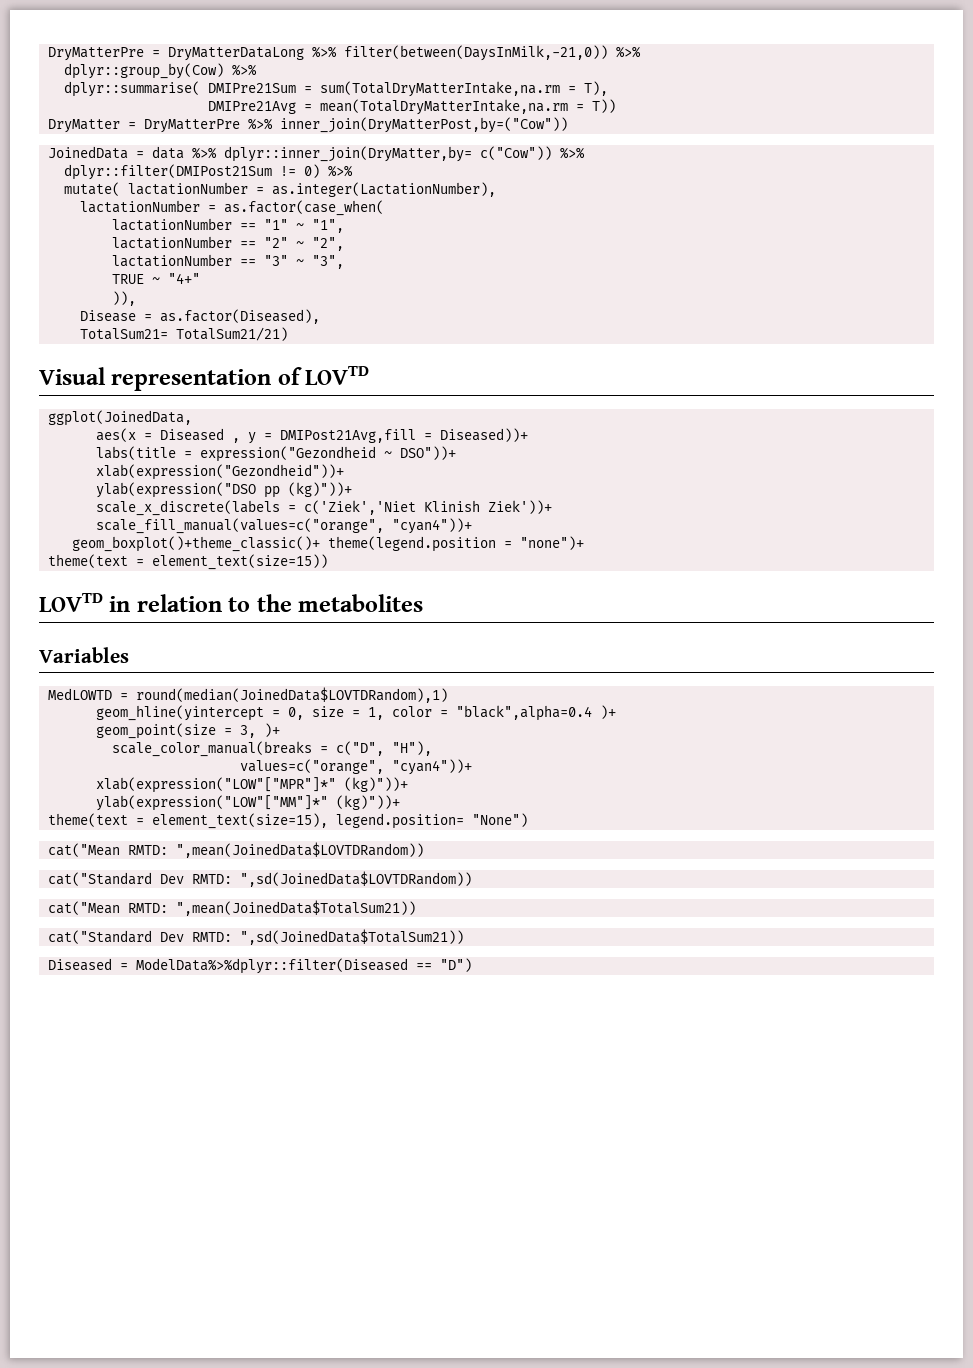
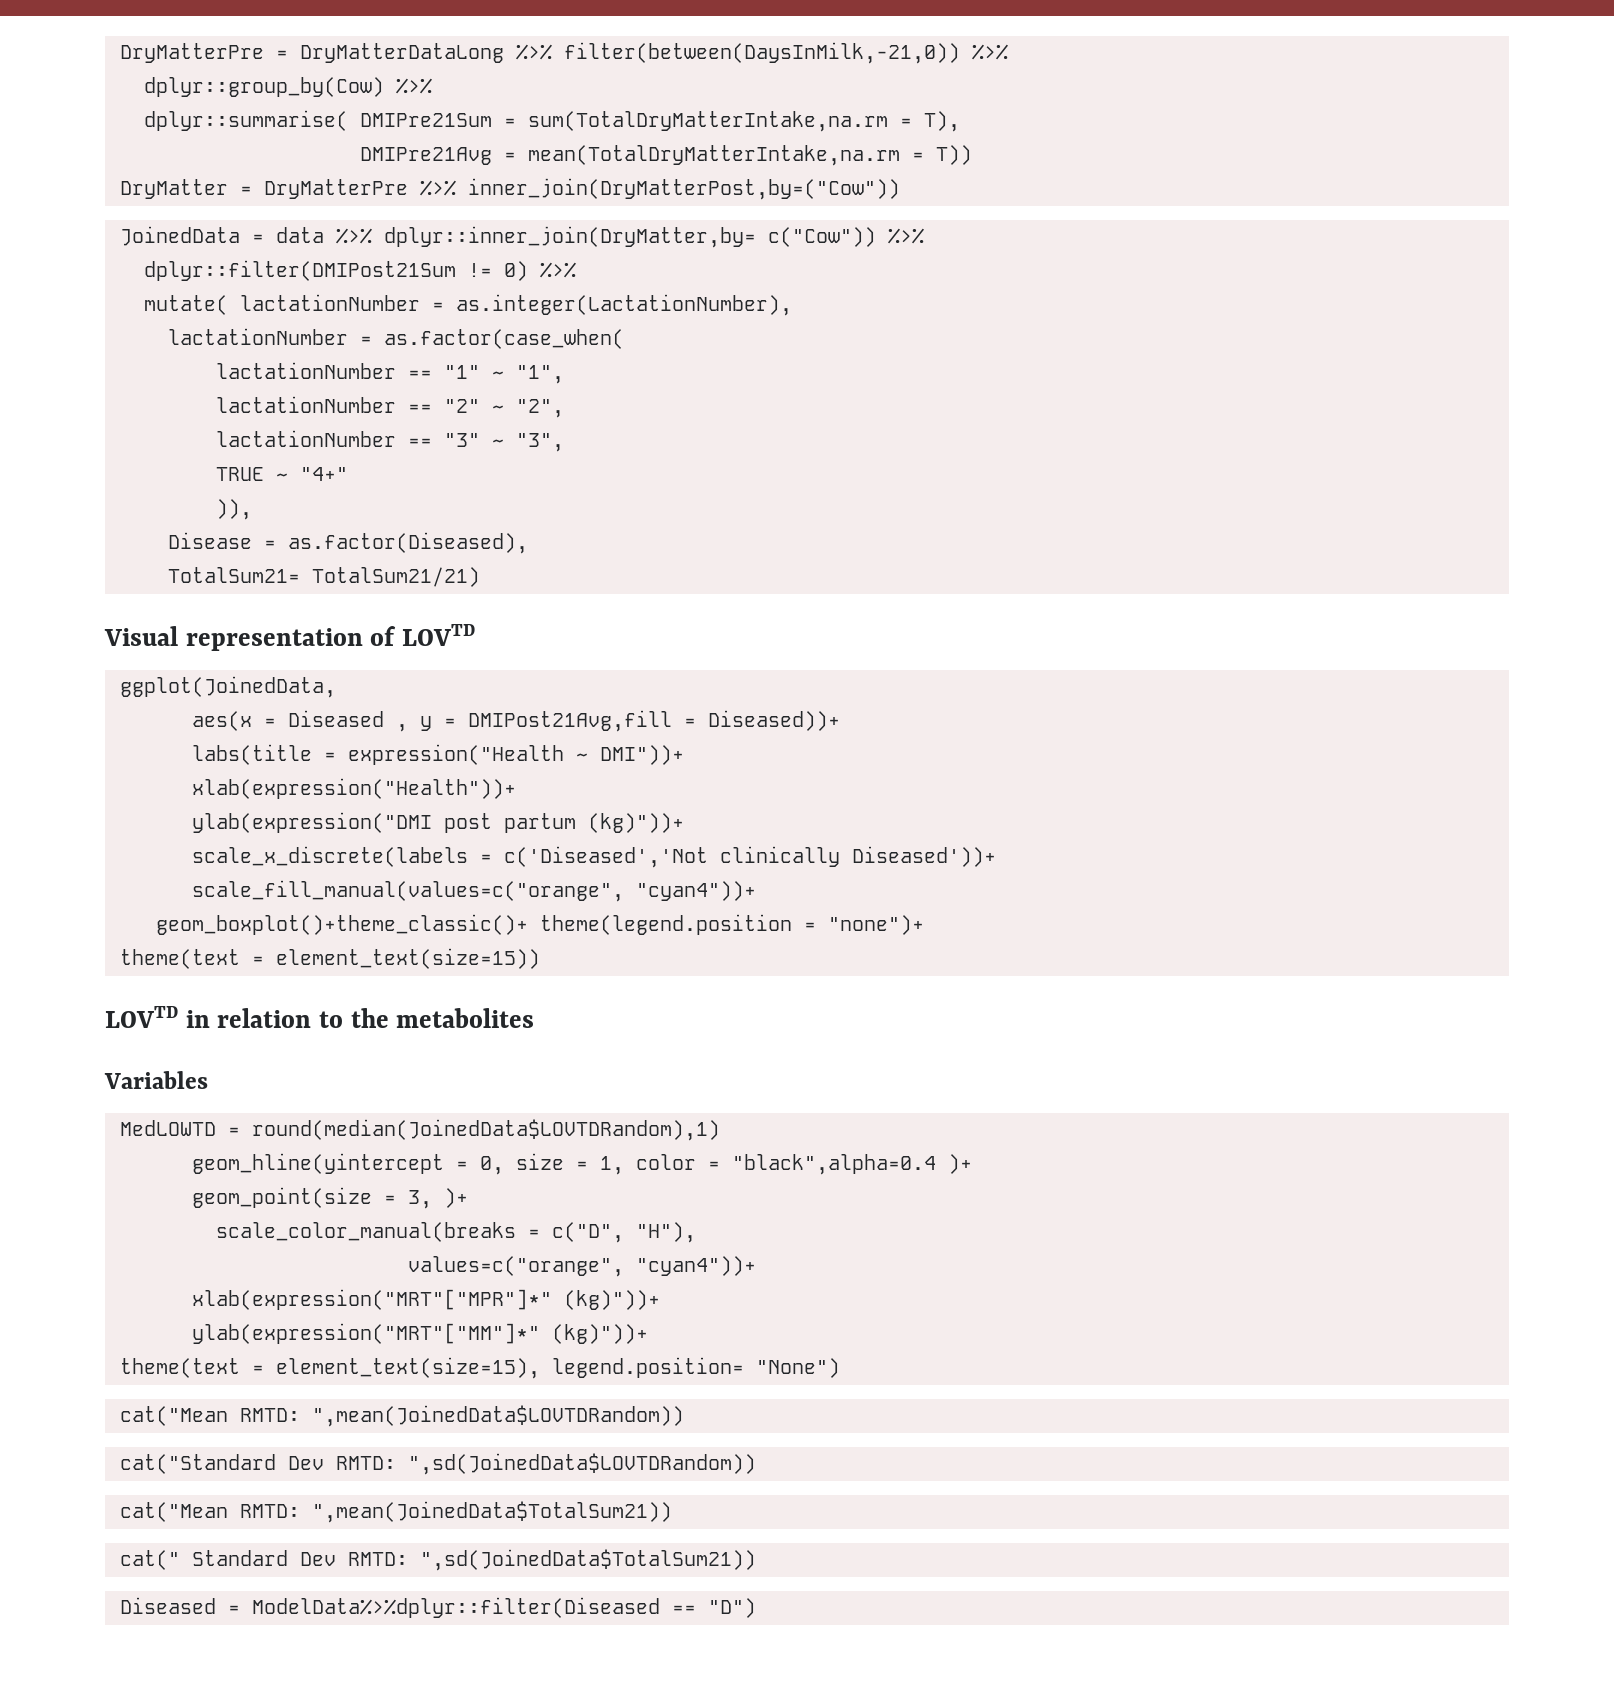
- labs(title = expression("Gezondheid ~ DSO"))+
- xlab(expression("Gezondheid"))+
- ylab(expression("DSO pp (kg)"))+
+ labs(title = expression("Health ~ DMI"))+
+ xlab(expression("Health"))+
+ ylab(expression("DMI post partum (kg)"))+
- scale_x_discrete(labels = c('Ziek','Niet Klinish Ziek'))+
+ scale_x_discrete(labels = c('Diseased','Not clinically Diseased'))+
- xlab(expression("LOW"["MPR"]*" (kg)"))+
- ylab(expression("LOW"["MM"]*" (kg)"))+
+ xlab(expression("MRT"["MPR"]*" (kg)"))+
+ ylab(expression("MRT"["MM"]*" (kg)"))+
- cat("Standard Dev RMTD: ",sd(JoinedData$TotalSum21))
+ cat(" Standard Dev RMTD: ",sd(JoinedData$TotalSum21))

